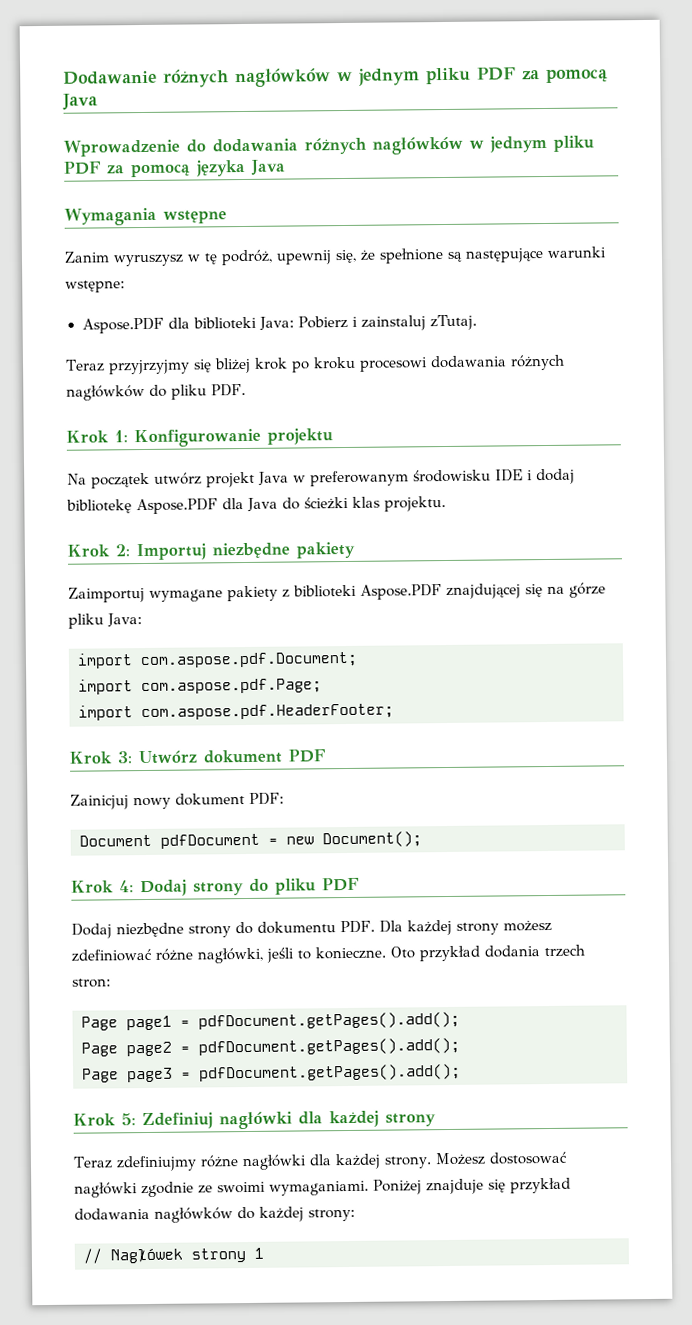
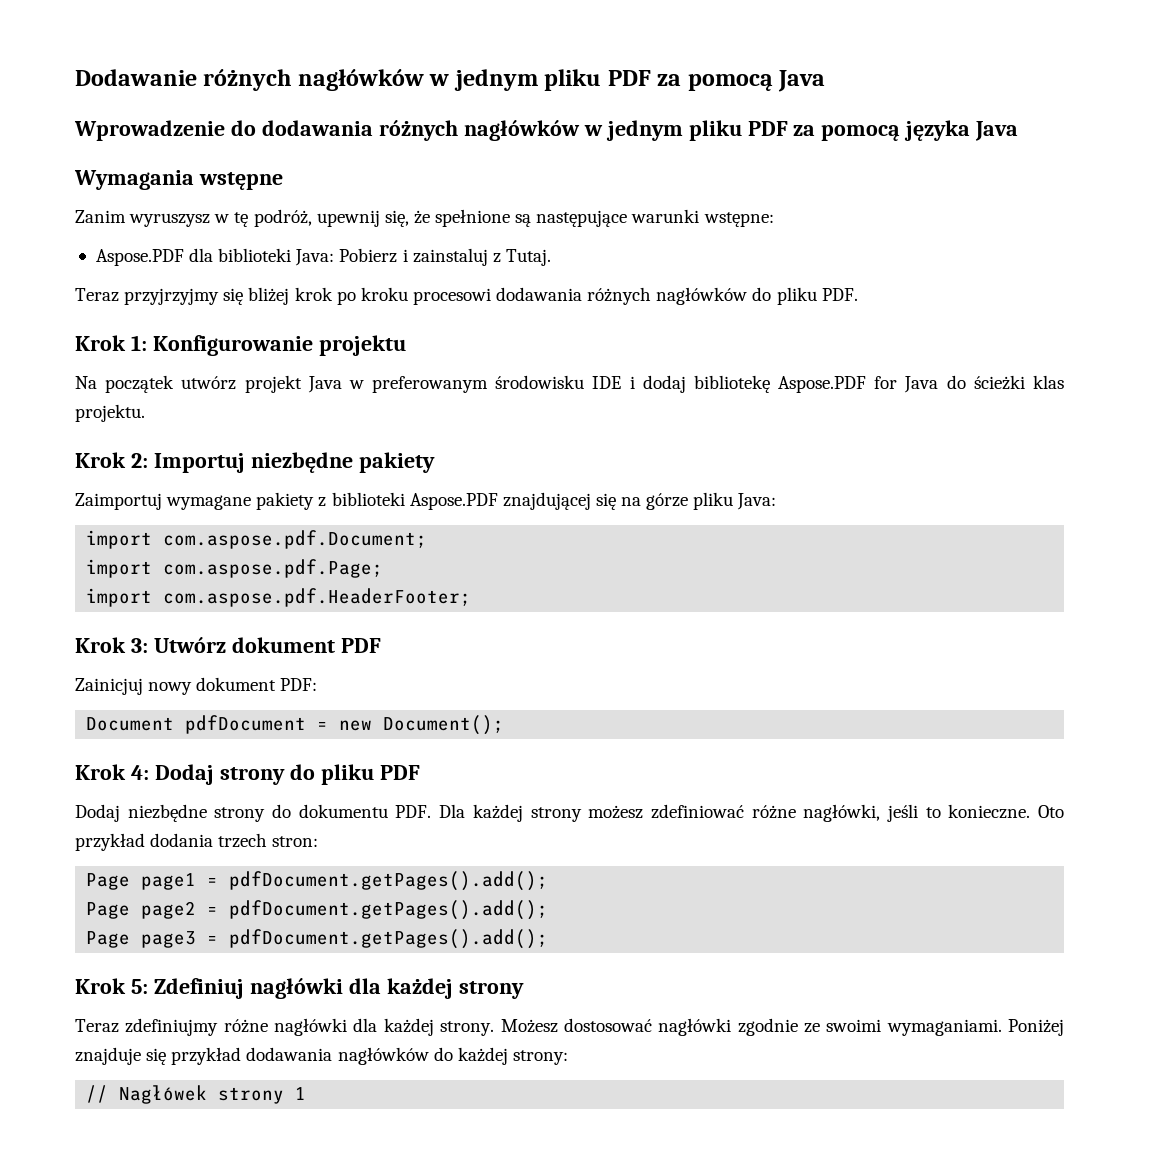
- Aspose.PDF dla biblioteki Java: Pobierz i zainstaluj zTutaj.
+ Aspose.PDF dla biblioteki Java: Pobierz i zainstaluj z Tutaj.
- Na początek utwórz projekt Java w preferowanym środowisku IDE i dodaj bibliotekę Aspose.PDF dla Java do ścieżki klas projektu.
+ Na początek utwórz projekt Java w preferowanym środowisku IDE i dodaj bibliotekę Aspose.PDF for Java do ścieżki klas projektu.

